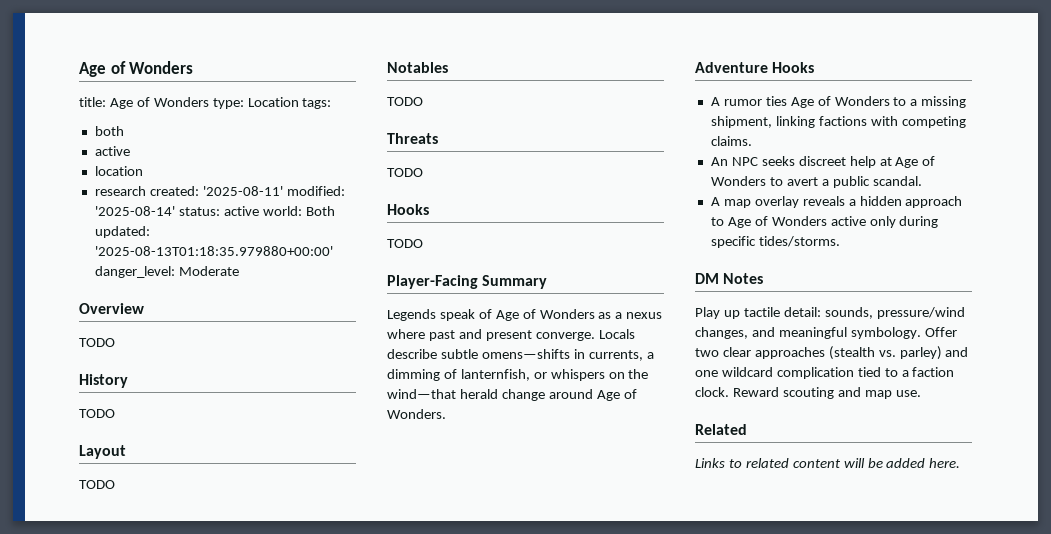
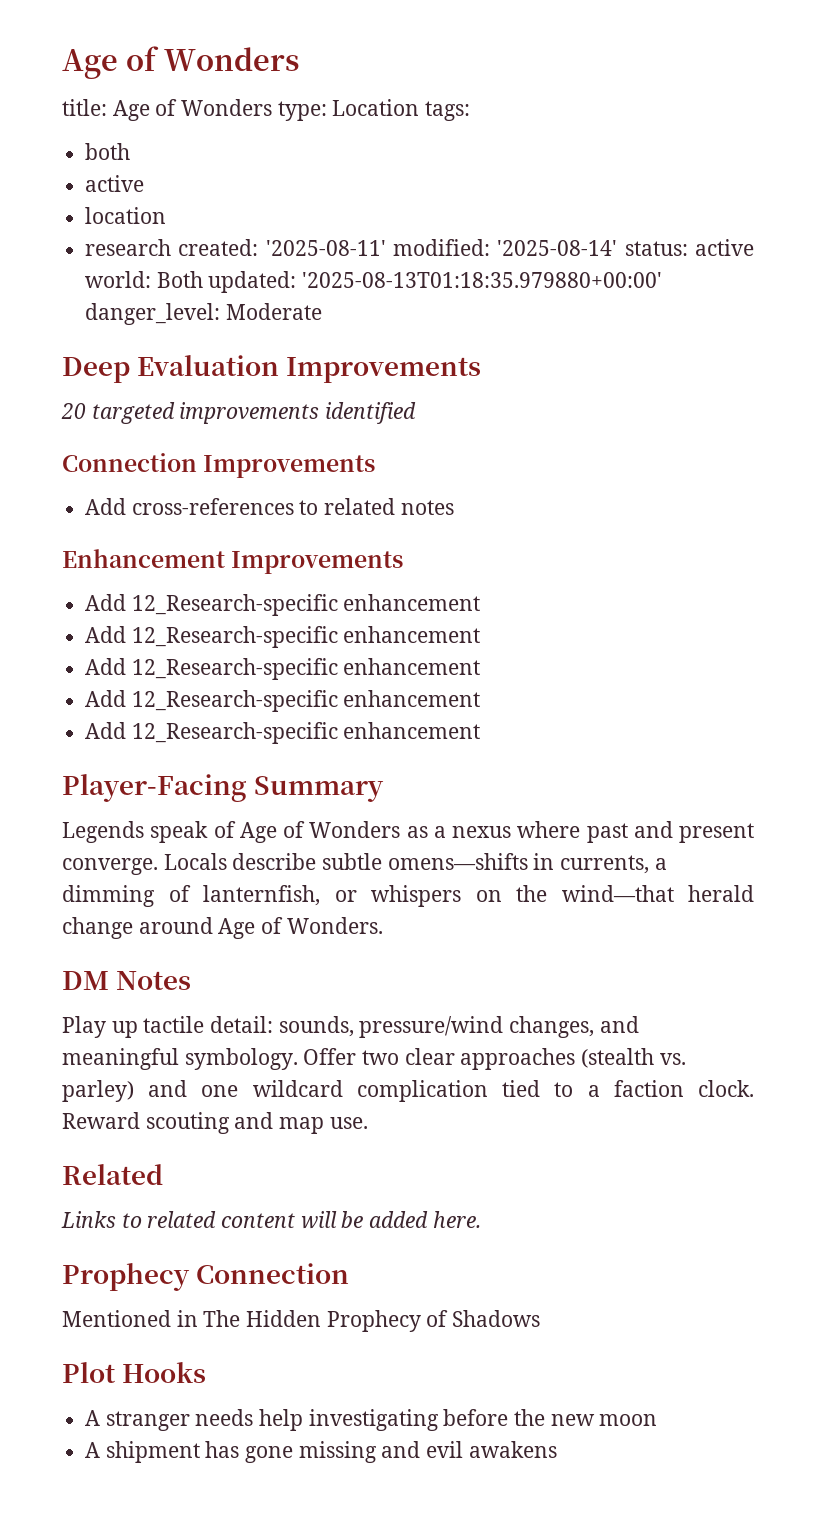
- Overview
- TODO
- History
- TODO
- Layout
- TODO
- Notables
- TODO
- Threats
- TODO
- Hooks
- TODO
+ Deep Evaluation Improvements
+ 20 targeted improvements identified
+ Connection Improvements
+ Add cross-references to related notes
+ Enhancement Improvements
+ Add 12_Research-specific enhancement
+ Add 12_Research-specific enhancement
+ Add 12_Research-specific enhancement
+ Add 12_Research-specific enhancement
+ Add 12_Research-specific enhancement
- Adventure Hooks
- A rumor ties Age of Wonders to a missing shipment, linking factions with competing claims.
- An NPC seeks discreet help at Age of Wonders to avert a public scandal.
- A map overlay reveals a hidden approach to Age of Wonders active only during specific tides/storms.
+ Prophecy Connection
+ Mentioned in The Hidden Prophecy of Shadows
+ Plot Hooks
+ A stranger needs help investigating before the new moon
+ A shipment has gone missing and evil awakens

